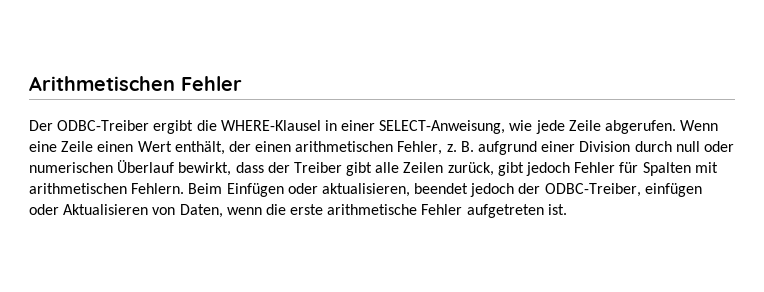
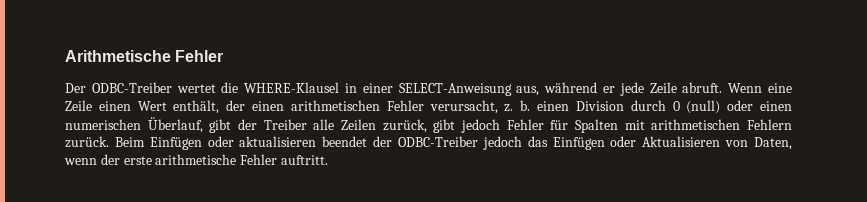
- Arithmetischen Fehler
+ Arithmetische Fehler
- Der ODBC-Treiber ergibt die WHERE-Klausel in einer SELECT-Anweisung, wie jede Zeile abgerufen.
+ Der ODBC-Treiber wertet die WHERE-Klausel in einer SELECT-Anweisung aus, während er jede Zeile abruft.
- Wenn eine Zeile einen Wert enthält, der einen arithmetischen Fehler, z. B. aufgrund einer Division durch null oder numerischen Überlauf bewirkt, dass der Treiber gibt alle Zeilen zurück, gibt jedoch Fehler für Spalten mit arithmetischen Fehlern.
+ Wenn eine Zeile einen Wert enthält, der einen arithmetischen Fehler verursacht, z. b. einen Division durch 0 (null) oder einen numerischen Überlauf, gibt der Treiber alle Zeilen zurück, gibt jedoch Fehler für Spalten mit arithmetischen Fehlern zurück.
- Beim Einfügen oder aktualisieren, beendet jedoch der ODBC-Treiber, einfügen oder Aktualisieren von Daten, wenn die erste arithmetische Fehler aufgetreten ist.
+ Beim Einfügen oder aktualisieren beendet der ODBC-Treiber jedoch das Einfügen oder Aktualisieren von Daten, wenn der erste arithmetische Fehler auftritt.

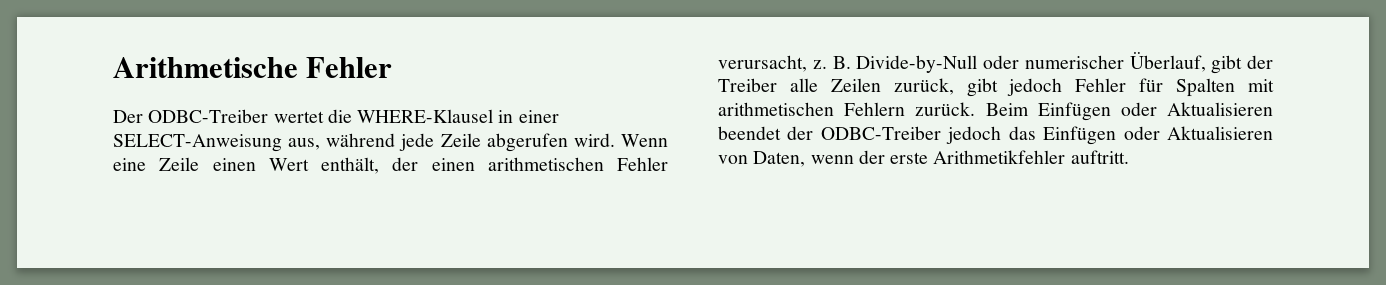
- Der ODBC-Treiber wertet die WHERE-Klausel in einer SELECT-Anweisung aus, während er jede Zeile abruft.
+ Der ODBC-Treiber wertet die WHERE-Klausel in einer SELECT-Anweisung aus, während jede Zeile abgerufen wird.
- Wenn eine Zeile einen Wert enthält, der einen arithmetischen Fehler verursacht, z. b. einen Division durch 0 (null) oder einen numerischen Überlauf, gibt der Treiber alle Zeilen zurück, gibt jedoch Fehler für Spalten mit arithmetischen Fehlern zurück.
+ Wenn eine Zeile einen Wert enthält, der einen arithmetischen Fehler verursacht, z. B. Divide-by-Null oder numerischer Überlauf, gibt der Treiber alle Zeilen zurück, gibt jedoch Fehler für Spalten mit arithmetischen Fehlern zurück.
- Beim Einfügen oder aktualisieren beendet der ODBC-Treiber jedoch das Einfügen oder Aktualisieren von Daten, wenn der erste arithmetische Fehler auftritt.
+ Beim Einfügen oder Aktualisieren beendet der ODBC-Treiber jedoch das Einfügen oder Aktualisieren von Daten, wenn der erste Arithmetikfehler auftritt.

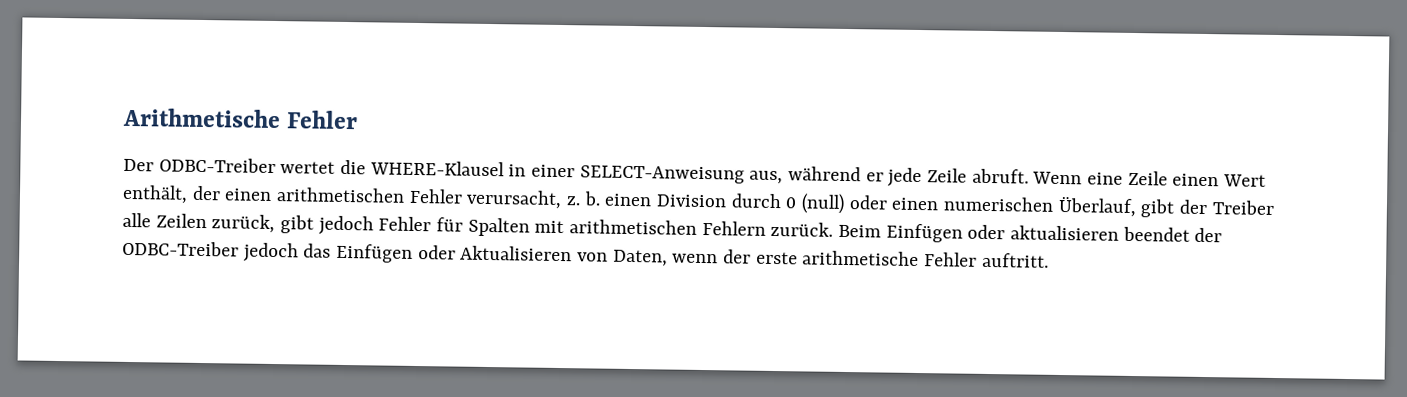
- Der ODBC-Treiber wertet die WHERE-Klausel in einer SELECT-Anweisung aus, während jede Zeile abgerufen wird.
+ Der ODBC-Treiber wertet die WHERE-Klausel in einer SELECT-Anweisung aus, während er jede Zeile abruft.
- Wenn eine Zeile einen Wert enthält, der einen arithmetischen Fehler verursacht, z. B. Divide-by-Null oder numerischer Überlauf, gibt der Treiber alle Zeilen zurück, gibt jedoch Fehler für Spalten mit arithmetischen Fehlern zurück.
+ Wenn eine Zeile einen Wert enthält, der einen arithmetischen Fehler verursacht, z. b. einen Division durch 0 (null) oder einen numerischen Überlauf, gibt der Treiber alle Zeilen zurück, gibt jedoch Fehler für Spalten mit arithmetischen Fehlern zurück.
- Beim Einfügen oder Aktualisieren beendet der ODBC-Treiber jedoch das Einfügen oder Aktualisieren von Daten, wenn der erste Arithmetikfehler auftritt.
+ Beim Einfügen oder aktualisieren beendet der ODBC-Treiber jedoch das Einfügen oder Aktualisieren von Daten, wenn der erste arithmetische Fehler auftritt.

